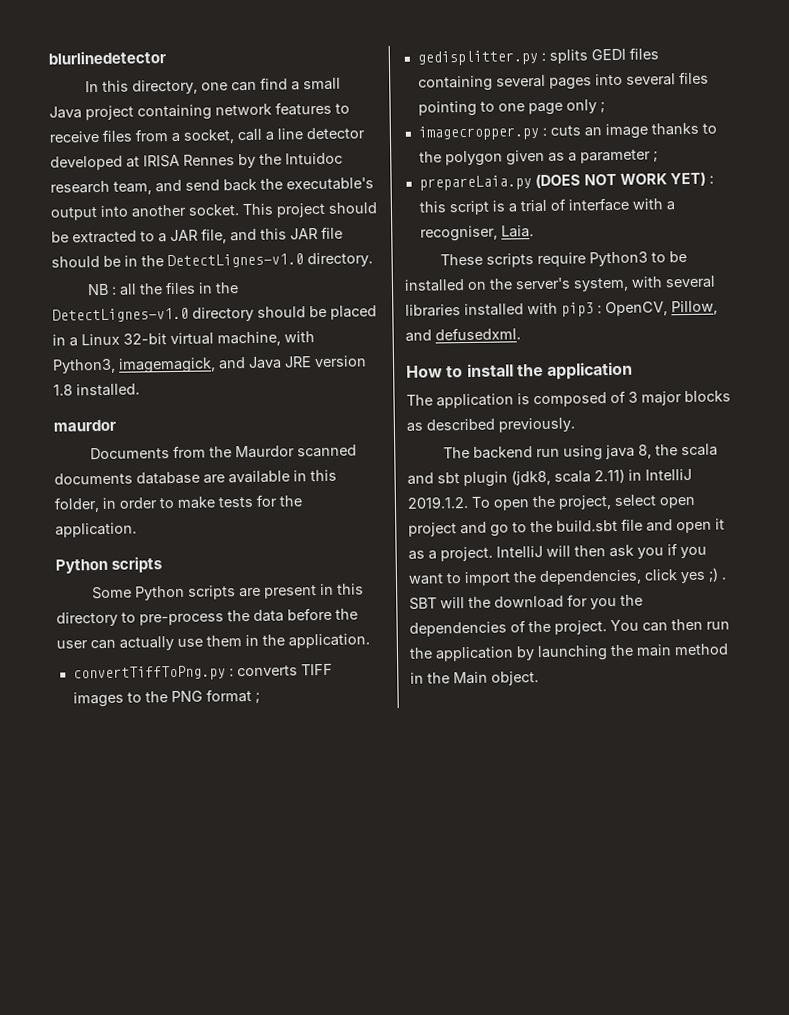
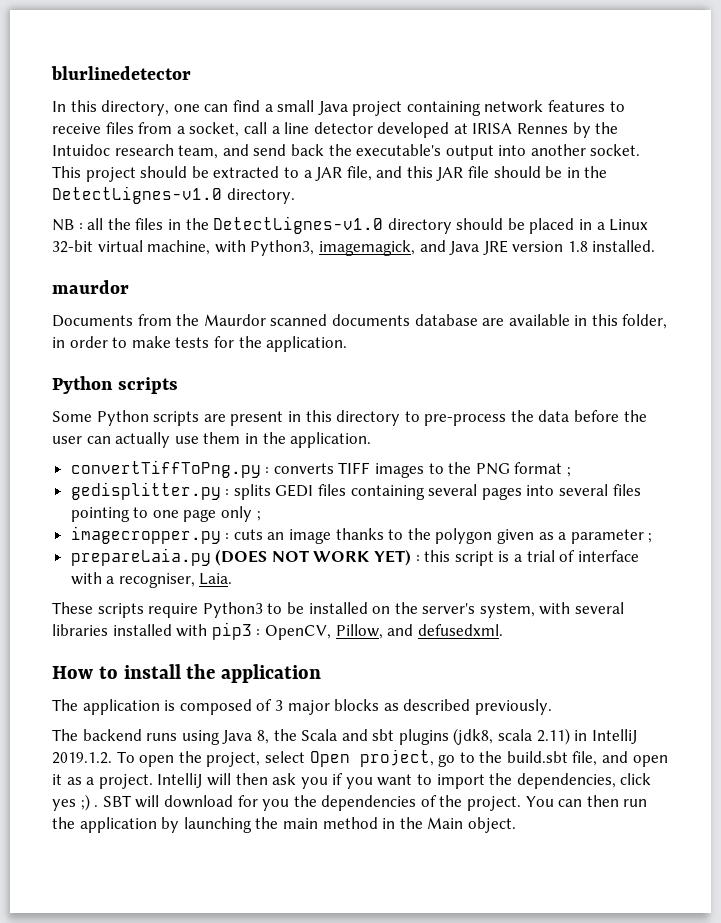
- The backend run using java 8, the scala and sbt plugin (jdk8, scala 2.11) in IntelliJ 2019.1.2. To open the project, select open project and go to the build.sbt file and open it as a project.
+ The backend runs using Java 8, the Scala and sbt plugins (jdk8, scala 2.11) in IntelliJ 2019.1.2. To open the project, select Open project, go to the build.sbt file, and open it as a project.
- SBT will the download for you the dependencies of the project.
+ SBT will download for you the dependencies of the project.

